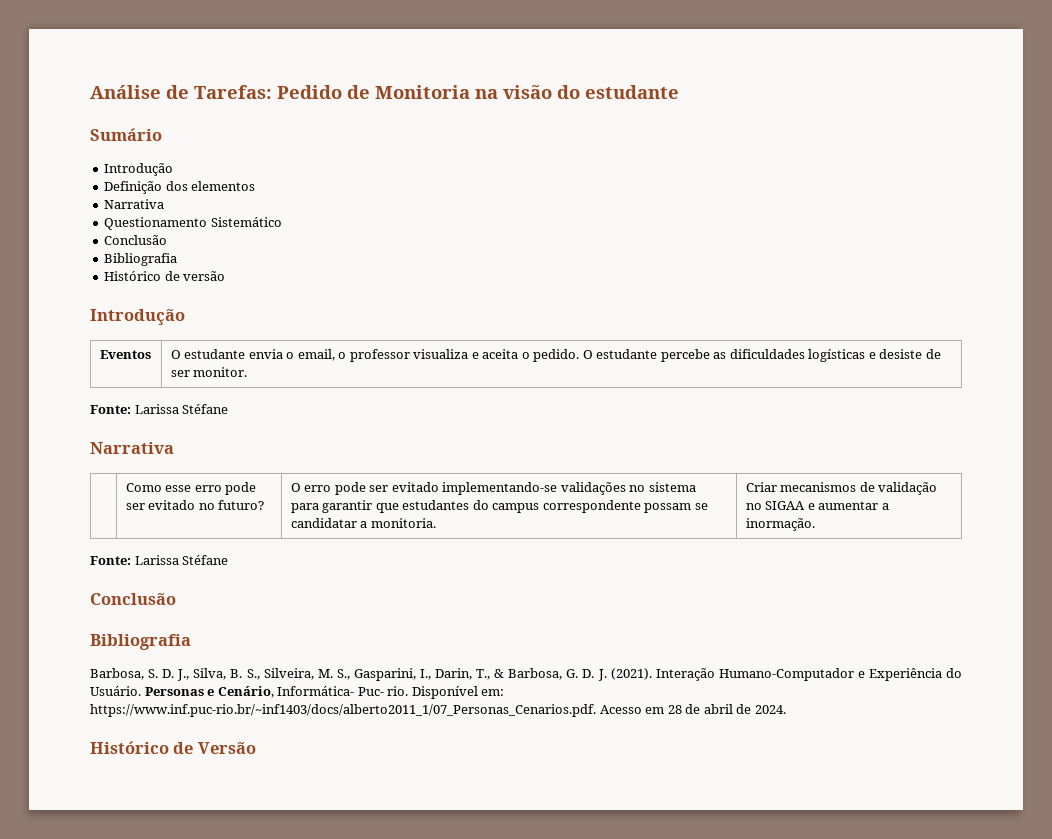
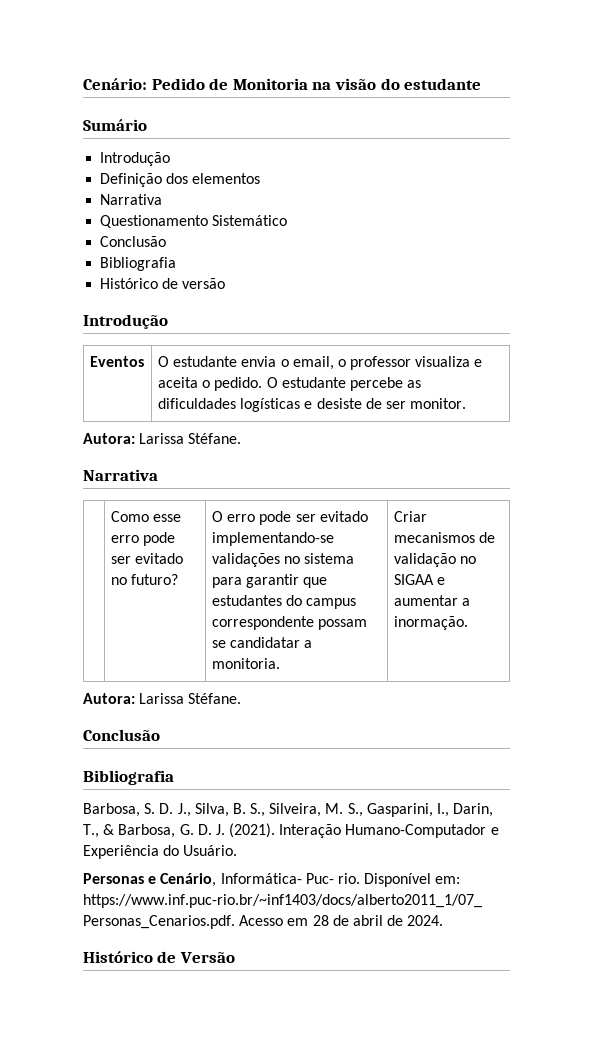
- Análise de Tarefas: Pedido de Monitoria na visão do estudante
+ Cenário: Pedido de Monitoria na visão do estudante
  Eventos | O estudante envia o email, o professor visualiza e aceita o pedido. O estudante percebe as dificuldades logísticas e desiste de ser monitor.
- Fonte: Larissa Stéfane
+ Autora: Larissa Stéfane.
  | Como esse erro pode ser evitado no futuro? | O erro pode ser evitado implementando-se validações no sistema para garantir que estudantes do campus correspondente possam se candidatar a monitoria. | Criar mecanismos de validação no SIGAA e aumentar a inormação.
- Fonte: Larissa Stéfane
+ Autora: Larissa Stéfane.
- Interação Humano-Computador e Experiência do Usuário. Personas e Cenário, Informática- Puc- rio.
+ Interação Humano-Computador e Experiência do Usuário.
+ Personas e Cenário, Informática- Puc- rio.

